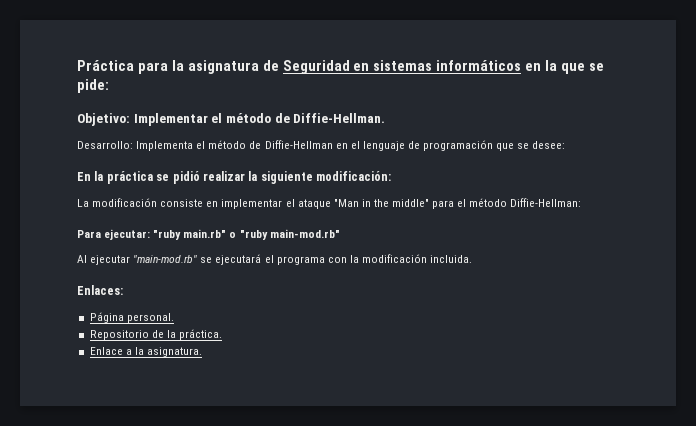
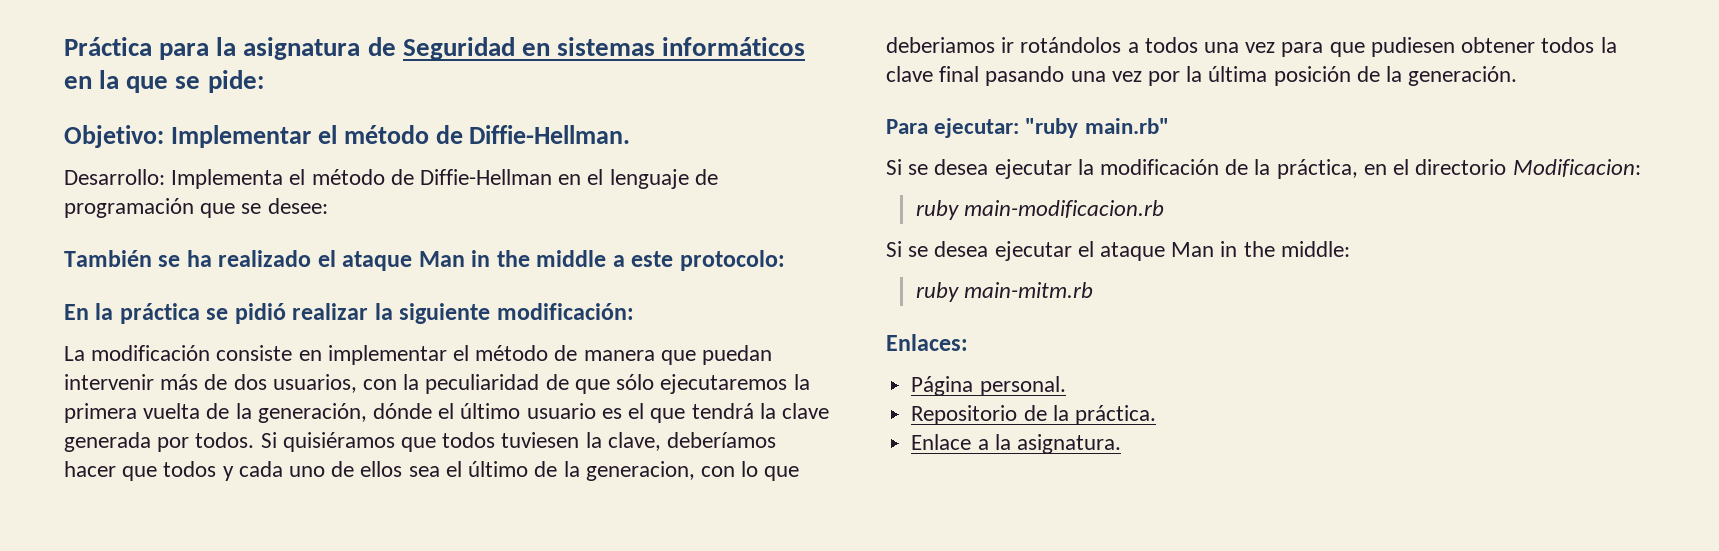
+ También se ha realizado el ataque Man in the middle a este protocolo:
- La modificación consiste en implementar el ataque "Man in the middle" para el método Diffie-Hellman:
- Para ejecutar: "ruby main.rb" o "ruby main-mod.rb"
- Al ejecutar "main-mod.rb" se ejecutará el programa con la modificación incluida.
+ La modificación consiste en implementar el método de manera que puedan intervenir más de dos usuarios, con la peculiaridad de que sólo ejecutaremos la primera vuelta de la generación, dónde el último usuario es el que tendrá la clave generada por todos. Si quisiéramos que todos tuviesen la clave, deberíamos hacer que todos y cada uno de ellos sea el último de la generacion, con lo que deberiamos ir rotándolos a todos una vez para que pudiesen obtener todos la clave final pasando una vez por la última posición de la generación.
+ Para ejecutar: "ruby main.rb"
+ Si se desea ejecutar la modificación de la práctica, en el directorio Modificacion:
+ ruby main-modificacion.rb
+ Si se desea ejecutar el ataque Man in the middle:
+ ruby main-mitm.rb

